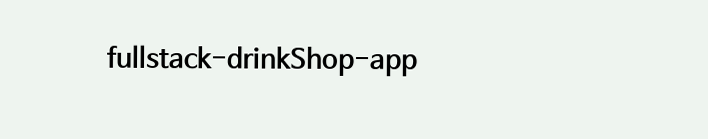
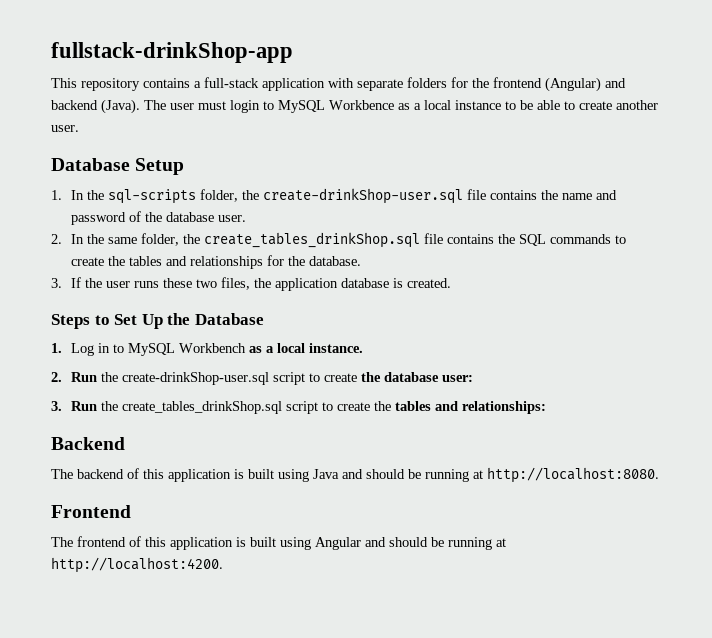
+ This repository contains a full-stack application with separate folders for the frontend (Angular) and backend (Java). Τhe user must login to MySQL Workbence as a local instance to be able to create another user.
+ Database Setup
+ 1. In the sql-scripts folder, the create-drinkShop-user.sql file contains the name and password of the database user.
+ 2. In the same folder, the create_tables_drinkShop.sql file contains the SQL commands to create the tables and relationships for the database.
+ 3. If the user runs these two files, the application database is created.
+ Steps to Set Up the Database
+ 1. Log in to MySQL Workbench as a local instance.
+ 2. Run the create-drinkShop-user.sql script to create the database user:
+ 3. Run the create_tables_drinkShop.sql script to create the tables and relationships:
+ Backend
+ The backend of this application is built using Java and should be running at http://localhost:8080.
+ Frontend
+ The frontend of this application is built using Angular and should be running at http://localhost:4200.

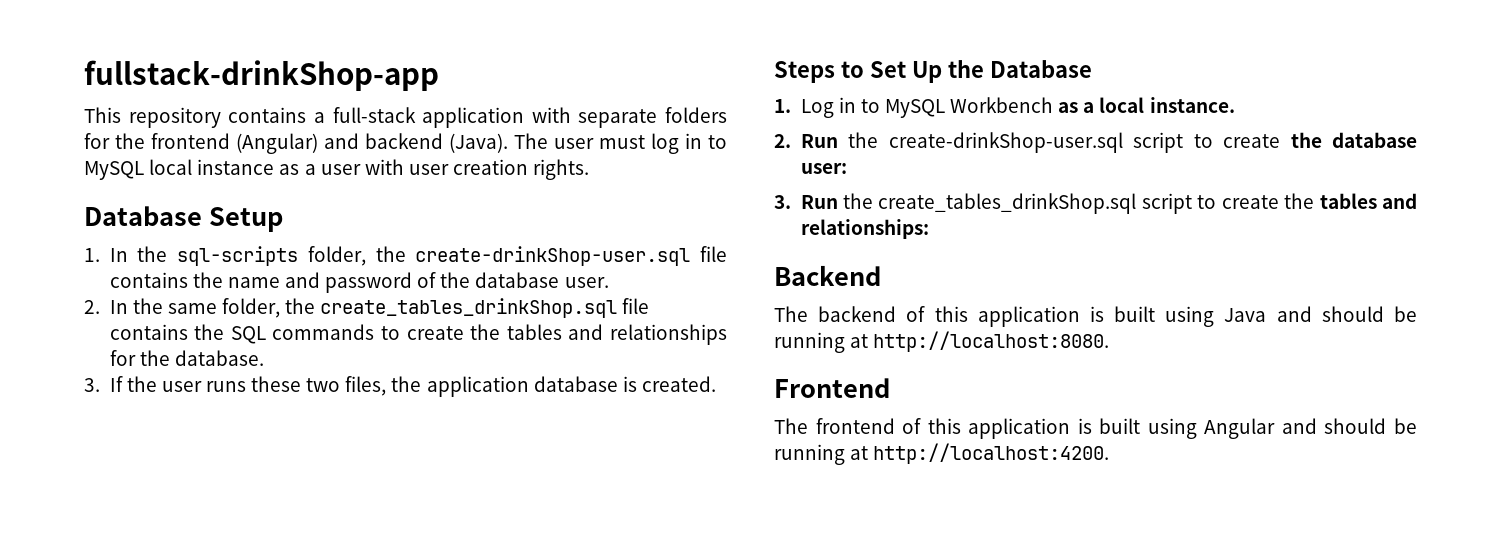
- Τhe user must login to MySQL Workbence as a local instance to be able to create another user.
+ Τhe user must log in to MySQL local instance as a user with user creation rights.

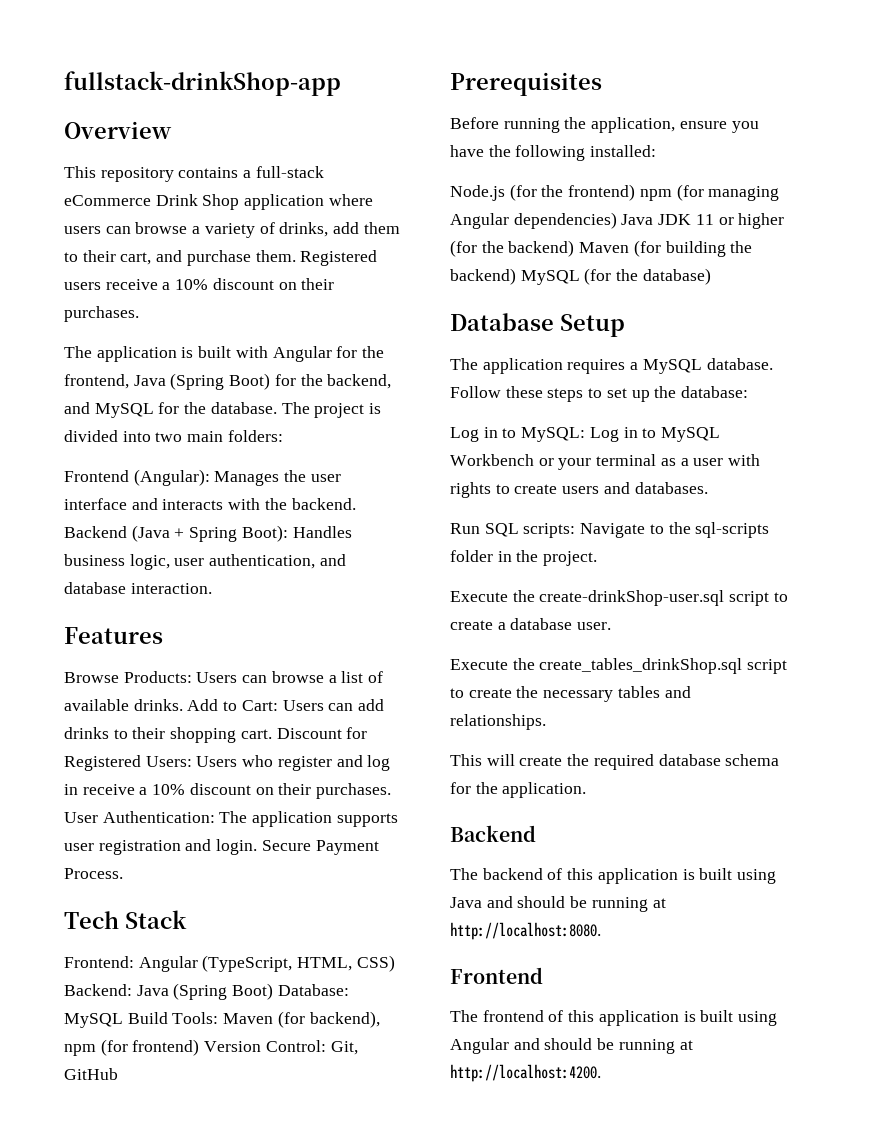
+ Overview
- This repository contains a full-stack application with separate folders for the frontend (Angular) and backend (Java). Τhe user must log in to MySQL local instance as a user with user creation rights.
+ This repository contains a full-stack eCommerce Drink Shop application where users can browse a variety of drinks, add them to their cart, and purchase them. Registered users receive a 10% discount on their purchases.
+ The application is built with Angular for the frontend, Java (Spring Boot) for the backend, and MySQL for the database. The project is divided into two main folders:
+ Frontend (Angular): Manages the user interface and interacts with the backend. Backend (Java + Spring Boot): Handles business logic, user authentication, and database interaction.
+ Features
+ Browse Products: Users can browse a list of available drinks. Add to Cart: Users can add drinks to their shopping cart. Discount for Registered Users: Users who register and log in receive a 10% discount on their purchases. User Authentication: The application supports user registration and login. Secure Payment Process.
+ Tech Stack
+ Frontend: Angular (TypeScript, HTML, CSS) Backend: Java (Spring Boot) Database: MySQL Build Tools: Maven (for backend), npm (for frontend) Version Control: Git, GitHub
+ Prerequisites
+ Before running the application, ensure you have the following installed:
+ Node.js (for the frontend) npm (for managing Angular dependencies) Java JDK 11 or higher (for the backend) Maven (for building the backend) MySQL (for the database)
  Database Setup
- 1. In the sql-scripts folder, the create-drinkShop-user.sql file contains the name and password of the database user.
- 2. In the same folder, the create_tables_drinkShop.sql file contains the SQL commands to create the tables and relationships for the database.
- 3. If the user runs these two files, the application database is created.
- Steps to Set Up the Database
- 1. Log in to MySQL Workbench as a local instance.
- 2. Run the create-drinkShop-user.sql script to create the database user:
- 3. Run the create_tables_drinkShop.sql script to create the tables and relationships:
+ The application requires a MySQL database. Follow these steps to set up the database:
+ Log in to MySQL: Log in to MySQL Workbench or your terminal as a user with rights to create users and databases.
+ Run SQL scripts: Navigate to the sql-scripts folder in the project.
+ Execute the create-drinkShop-user.sql script to create a database user.
+ Execute the create_tables_drinkShop.sql script to create the necessary tables and relationships.
+ This will create the required database schema for the application.

